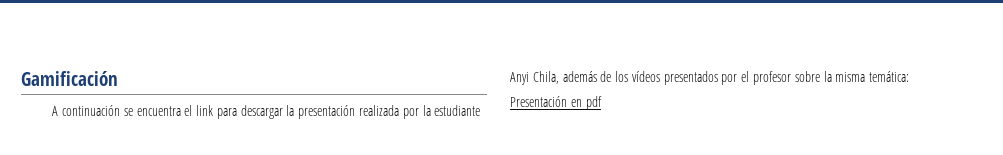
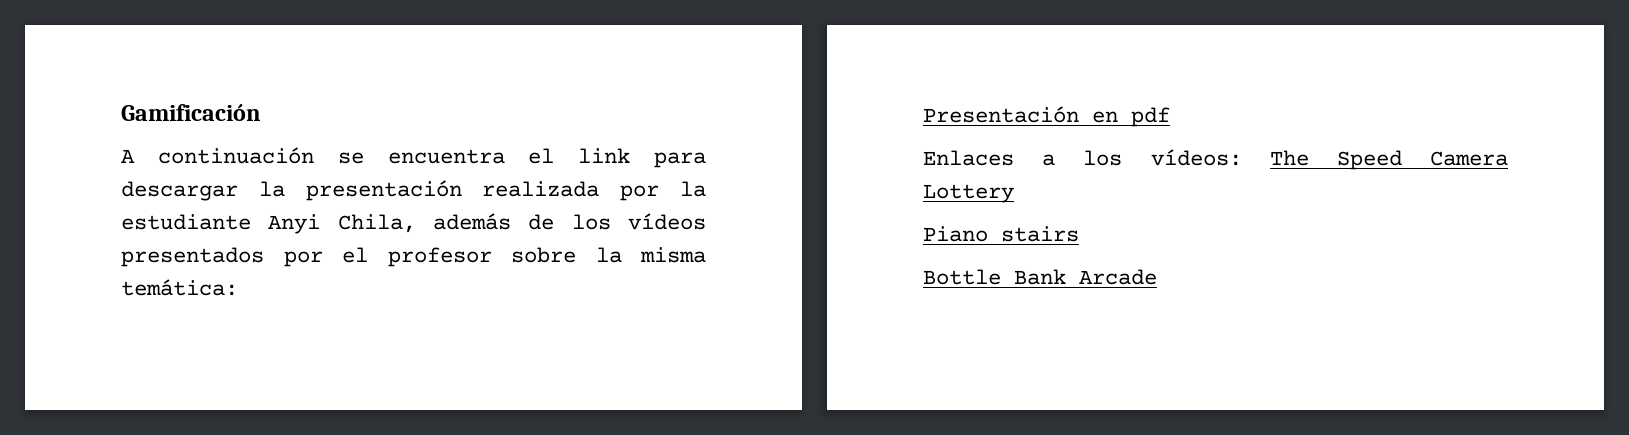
+ Enlaces a los vídeos: The Speed Camera Lottery
+ Piano stairs
+ Bottle Bank Arcade

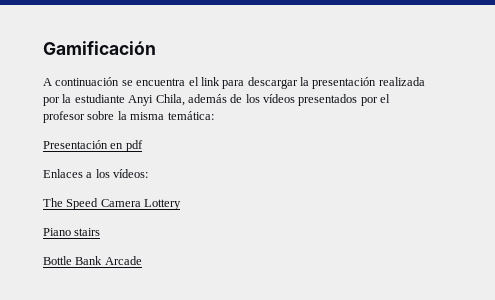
- Enlaces a los vídeos: The Speed Camera Lottery
+ Enlaces a los vídeos:
+ The Speed Camera Lottery

